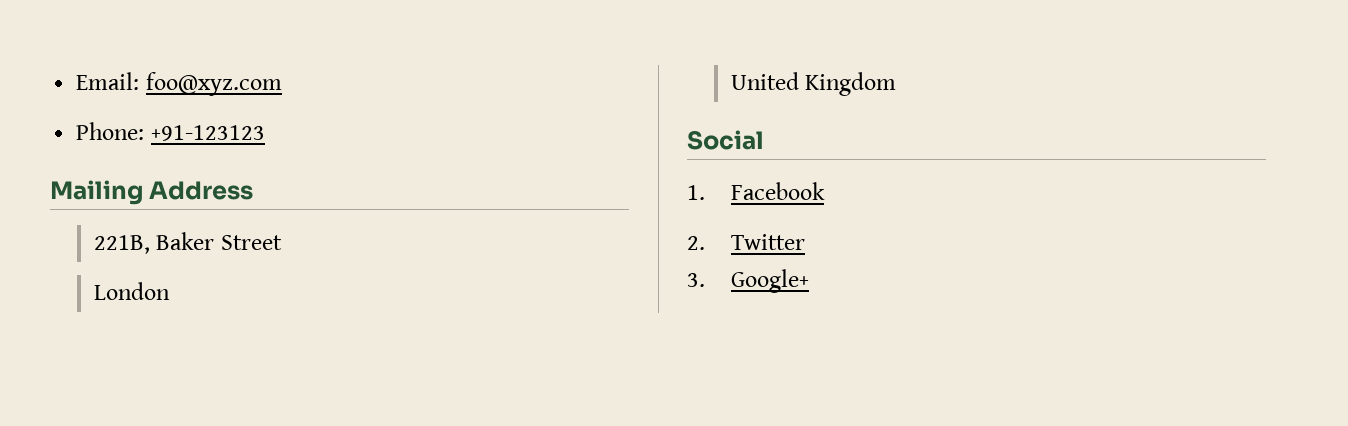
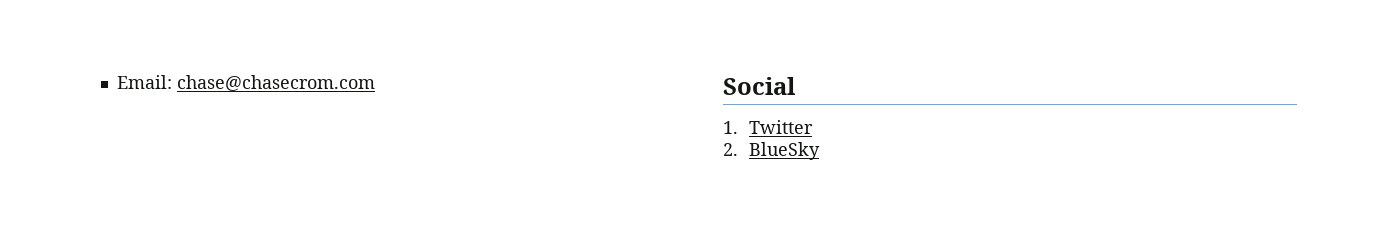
- Email: foo@xyz.com
- Phone: +91-123123
- Mailing Address
- 221B, Baker Street
- London
- United Kingdom
+ Email: chase@chasecrom.com
  Social
- 1. Facebook
- 2. Twitter
+ 1. Twitter
- 3. Google+
+ 2. BlueSky

